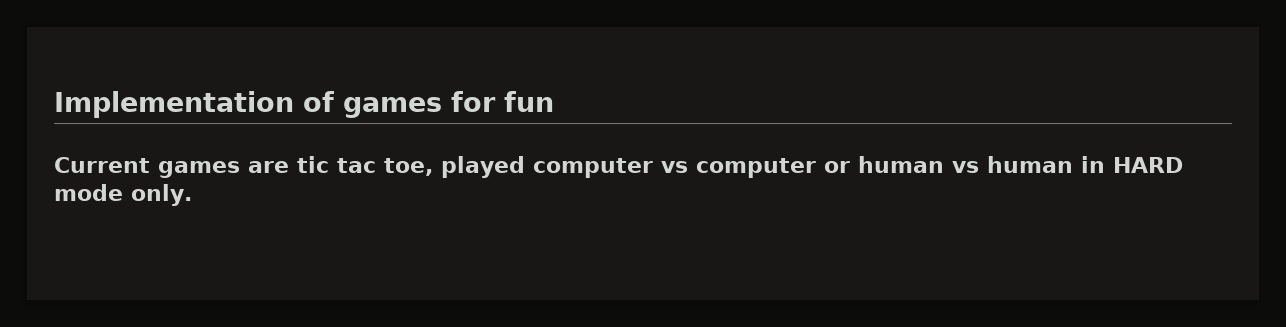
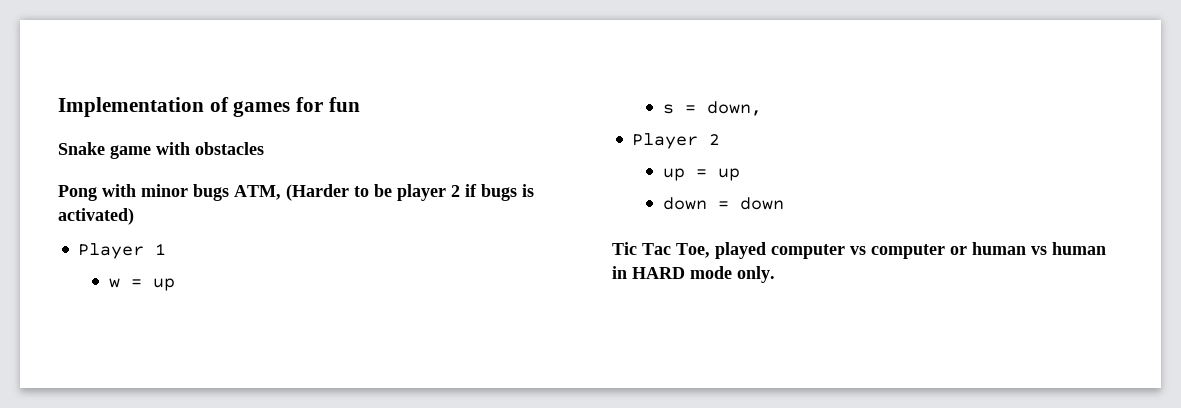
- Current games are tic tac toe, played computer vs computer or human vs human in HARD mode only.
+ Snake game with obstacles
+ Pong with minor bugs ATM, (Harder to be player 2 if bugs is activated)
+ Player 1
+ w = up
+ s = down,
+ Player 2
+ up = up
+ down = down
+ Tic Tac Toe, played computer vs computer or human vs human in HARD mode only.

